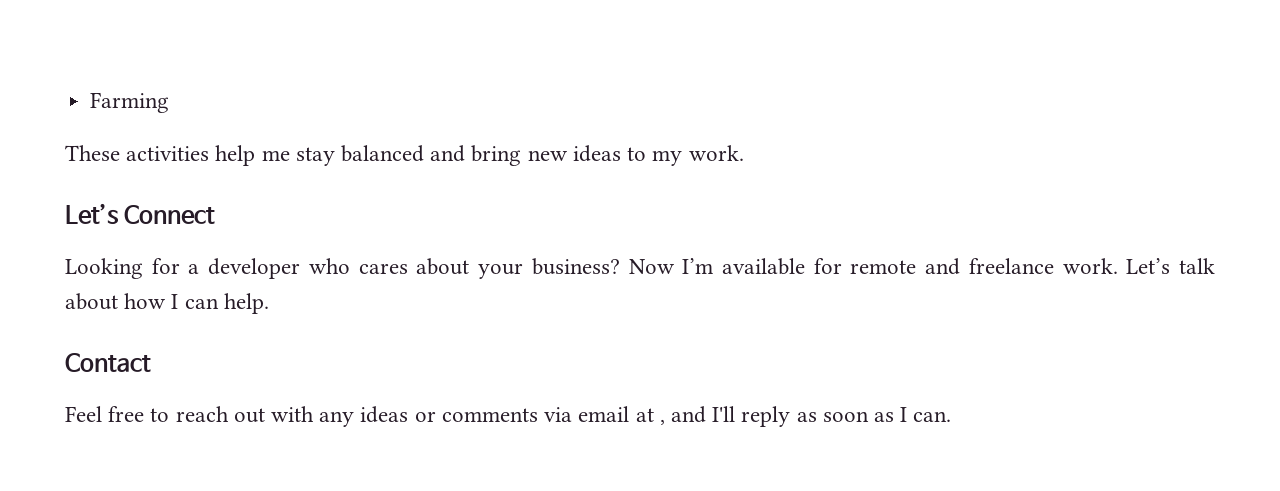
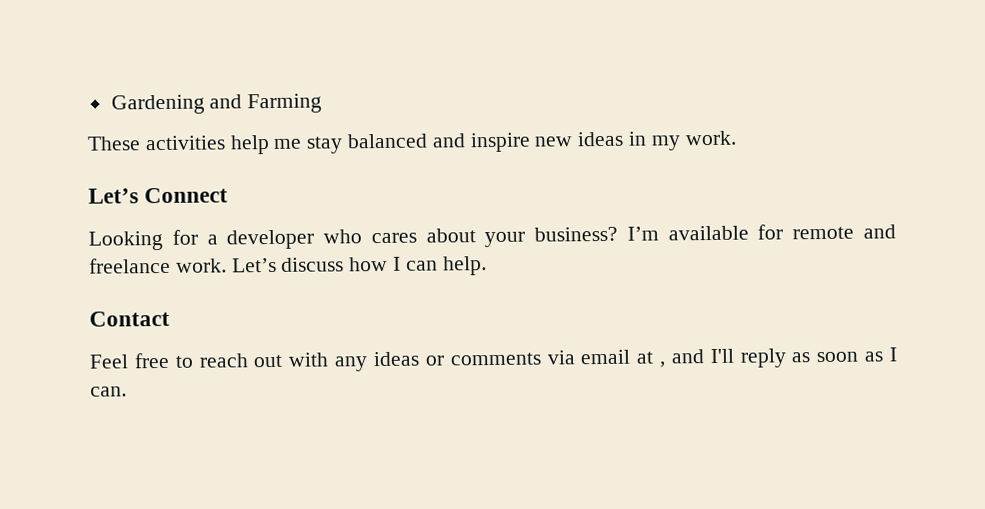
- Farming
+ Gardening and Farming
- These activities help me stay balanced and bring new ideas to my work.
+ These activities help me stay balanced and inspire new ideas in my work.
- Now I’m available for remote and freelance work.
+ I’m available for remote and freelance work.
- Let’s talk about how I can help.
+ Let’s discuss how I can help.

